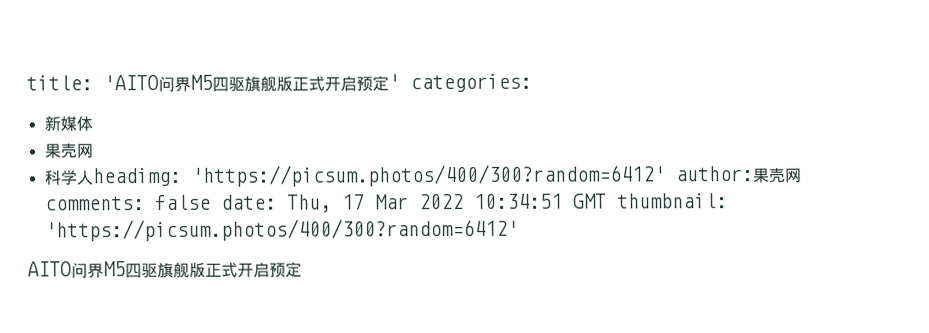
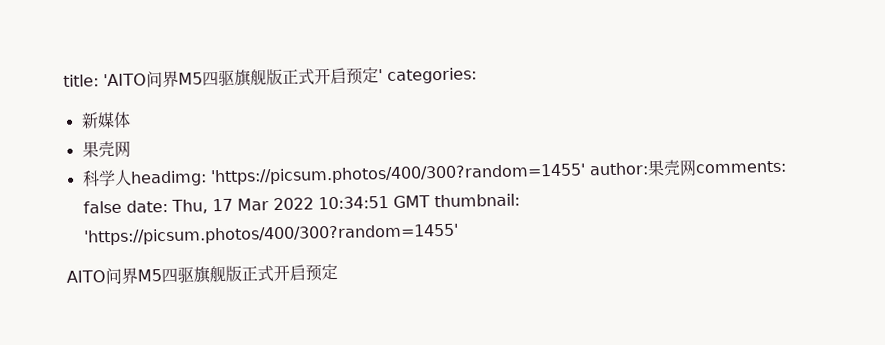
- 科学人headimg: 'https://picsum.photos/400/300?random=6412' author:果壳网comments: false date: Thu, 17 Mar 2022 10:34:51 GMT thumbnail: 'https://picsum.photos/400/300?random=6412'
+ 科学人headimg: 'https://picsum.photos/400/300?random=1455' author:果壳网comments: false date: Thu, 17 Mar 2022 10:34:51 GMT thumbnail: 'https://picsum.photos/400/300?random=1455'

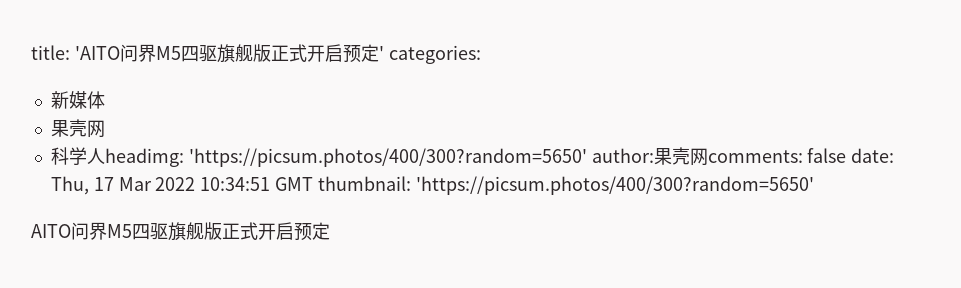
- 科学人headimg: 'https://picsum.photos/400/300?random=1455' author:果壳网comments: false date: Thu, 17 Mar 2022 10:34:51 GMT thumbnail: 'https://picsum.photos/400/300?random=1455'
+ 科学人headimg: 'https://picsum.photos/400/300?random=5650' author:果壳网comments: false date: Thu, 17 Mar 2022 10:34:51 GMT thumbnail: 'https://picsum.photos/400/300?random=5650'

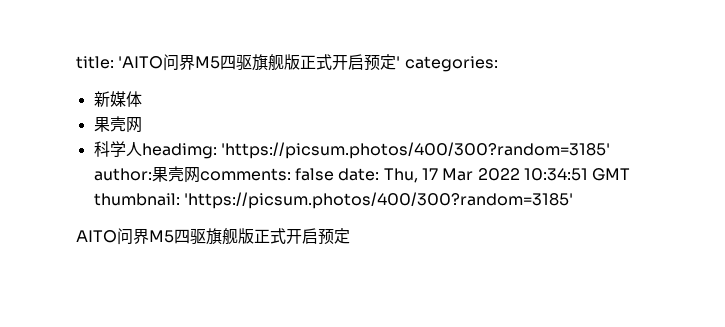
- 科学人headimg: 'https://picsum.photos/400/300?random=5650' author:果壳网comments: false date: Thu, 17 Mar 2022 10:34:51 GMT thumbnail: 'https://picsum.photos/400/300?random=5650'
+ 科学人headimg: 'https://picsum.photos/400/300?random=3185' author:果壳网comments: false date: Thu, 17 Mar 2022 10:34:51 GMT thumbnail: 'https://picsum.photos/400/300?random=3185'

